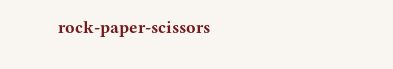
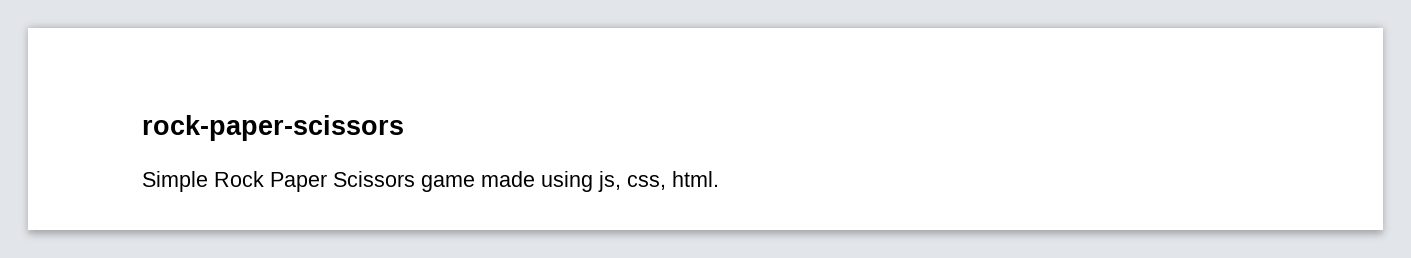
+ Simple Rock Paper Scissors game made using js, css, html.

